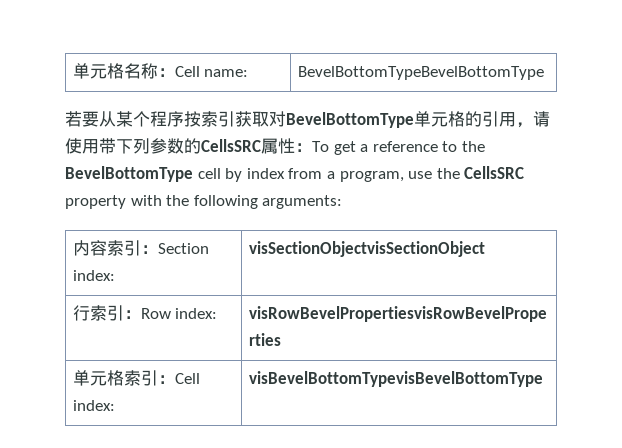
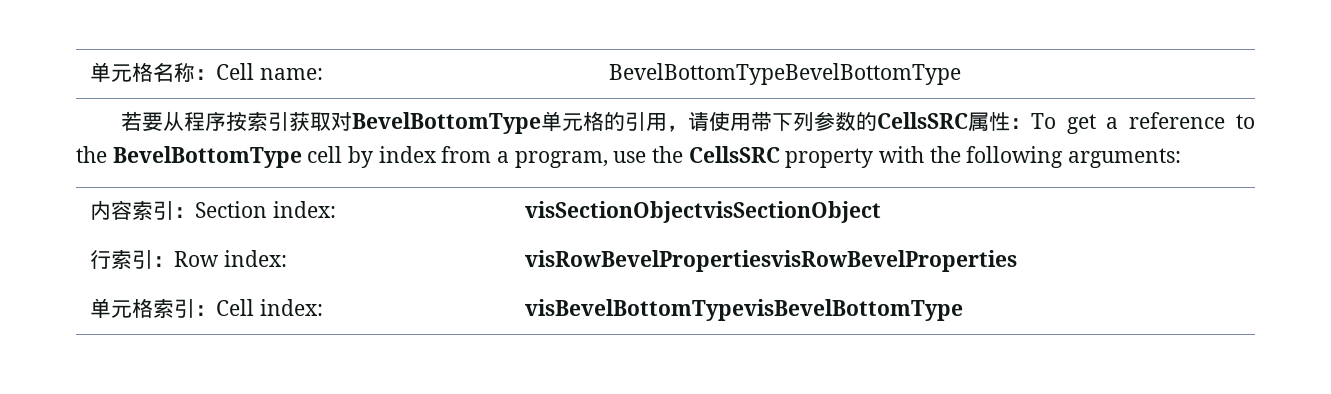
- 若要从某个程序按索引获取对BevelBottomType单元格的引用，请使用带下列参数的CellsSRC属性：To get a reference to the BevelBottomType cell by index from a program, use the CellsSRC property with the following arguments:
+ 若要从程序按索引获取对BevelBottomType单元格的引用，请使用带下列参数的CellsSRC属性：To get a reference to the BevelBottomType cell by index from a program, use the CellsSRC property with the following arguments:

